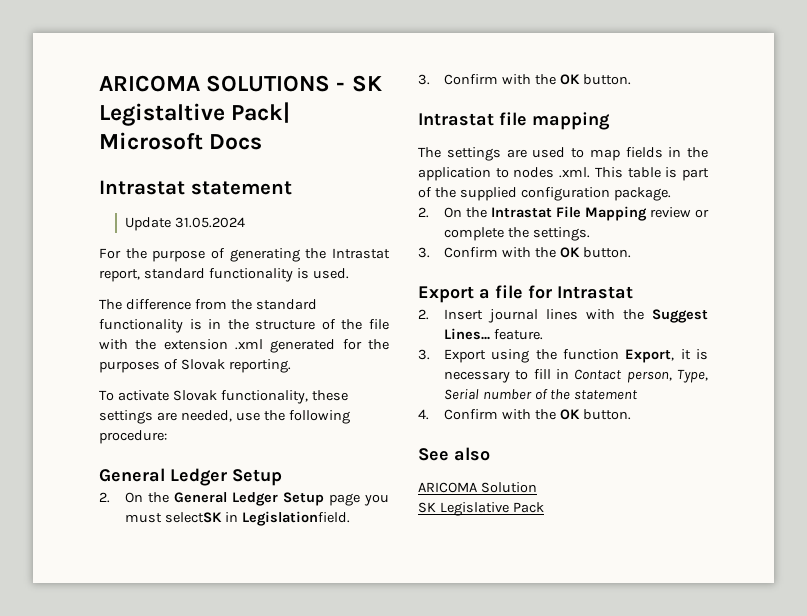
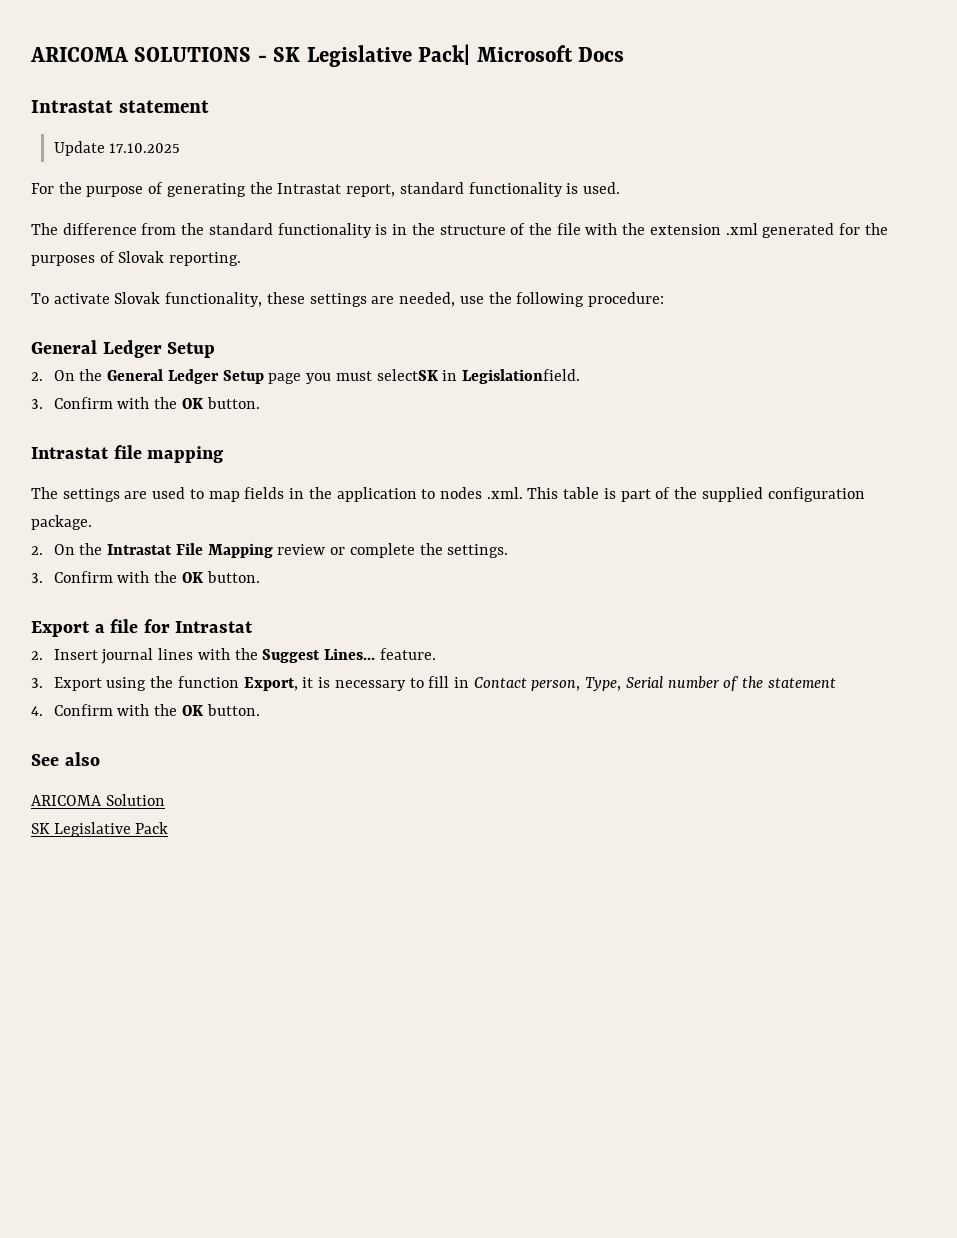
- ARICOMA SOLUTIONS - SK Legistaltive Pack| Microsoft Docs
+ ARICOMA SOLUTIONS - SK Legislative Pack| Microsoft Docs
- Update 31.05.2024
+ Update 17.10.2025

